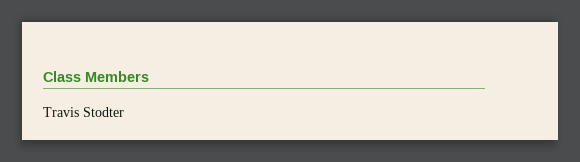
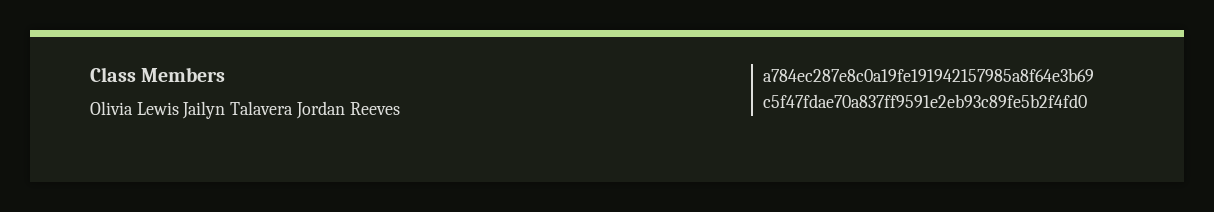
- Travis Stodter
+ Olivia Lewis Jailyn Talavera Jordan Reeves
+ a784ec287e8c0a19fe191942157985a8f64e3b69 c5f47fdae70a837ff9591e2eb93c89fe5b2f4fd0

